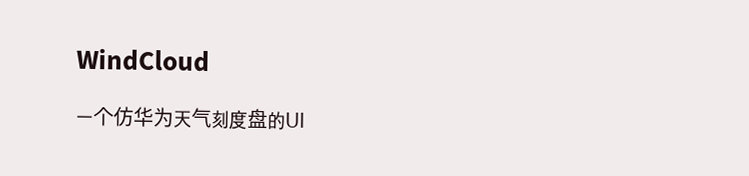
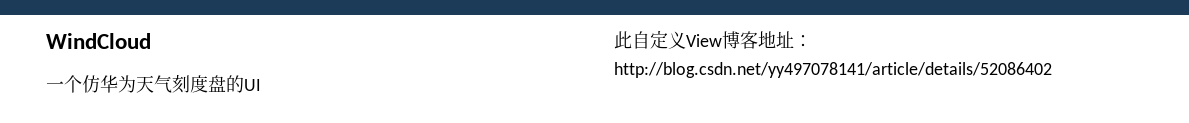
+ 此自定义View博客地址：http://blog.csdn.net/yy497078141/article/details/52086402

